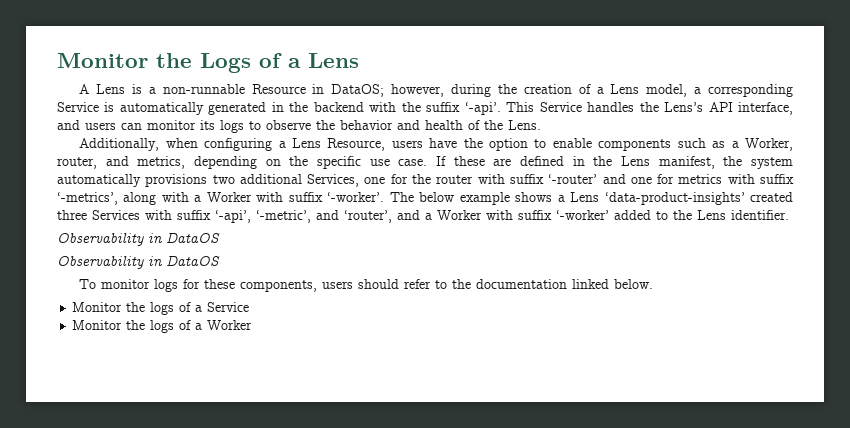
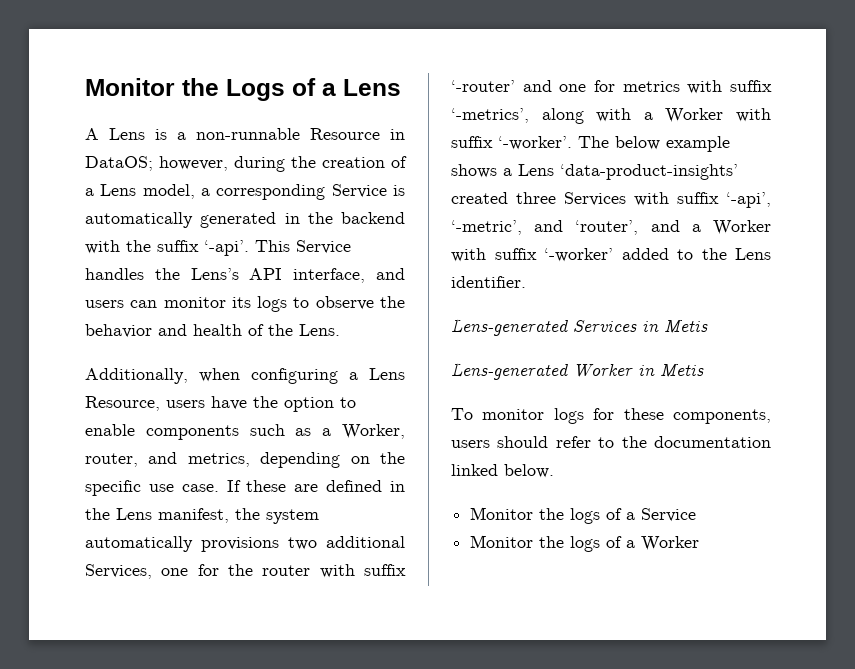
  The below example shows a Lens ‘data-product-insights’ created three Services with suffix ‘-api’, ‘-metric’, and ‘router’, and a Worker with suffix ‘-worker’ added to the Lens identifier.
- Observability in DataOS
- Observability in DataOS
+ Lens-generated Services in Metis
+ Lens-generated Worker in Metis

